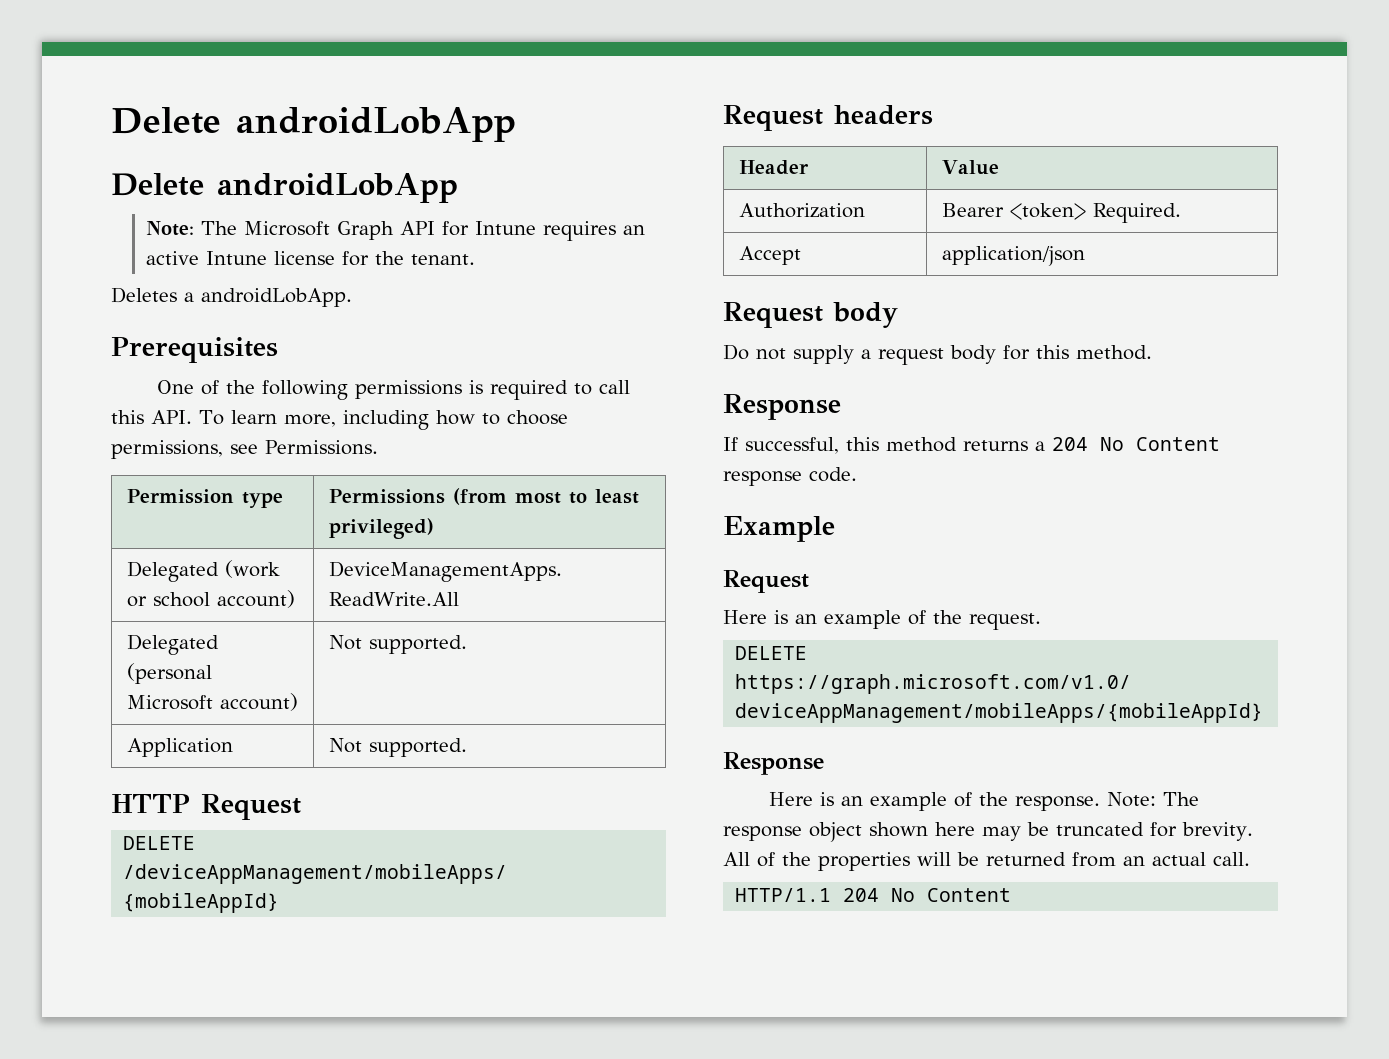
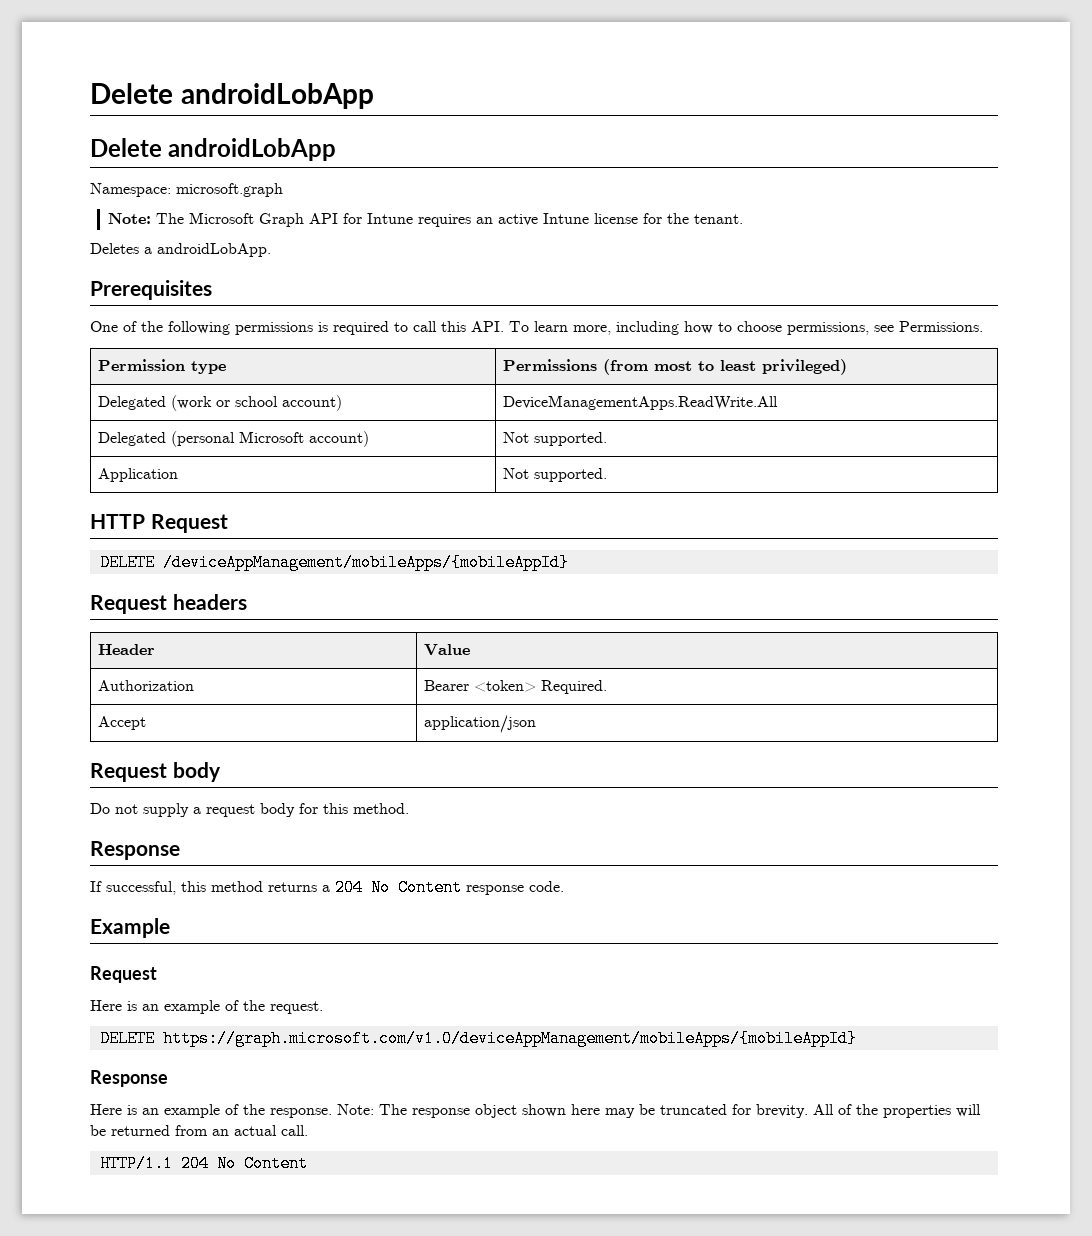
+ Namespace: microsoft.graph

